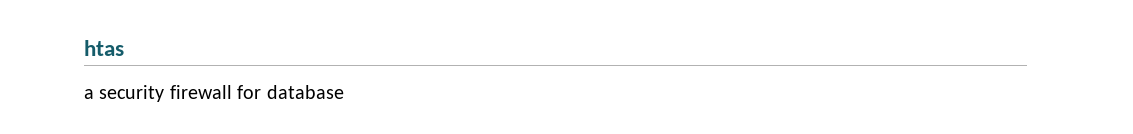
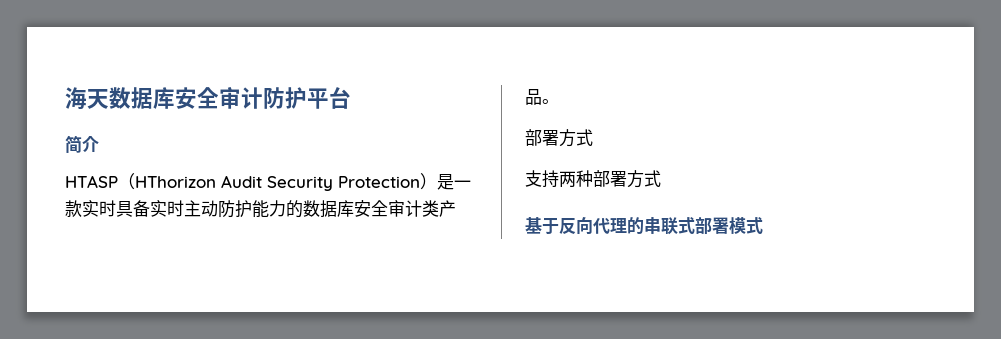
- htas
- a security firewall for database
+ 海天数据库安全审计防护平台
+ 简介
+ HTASP（HThorizon Audit Security Protection）是一款实时具备实时主动防护能力的数据库安全审计类产品。
+ 部署方式
+ 支持两种部署方式
+ 基于反向代理的串联式部署模式

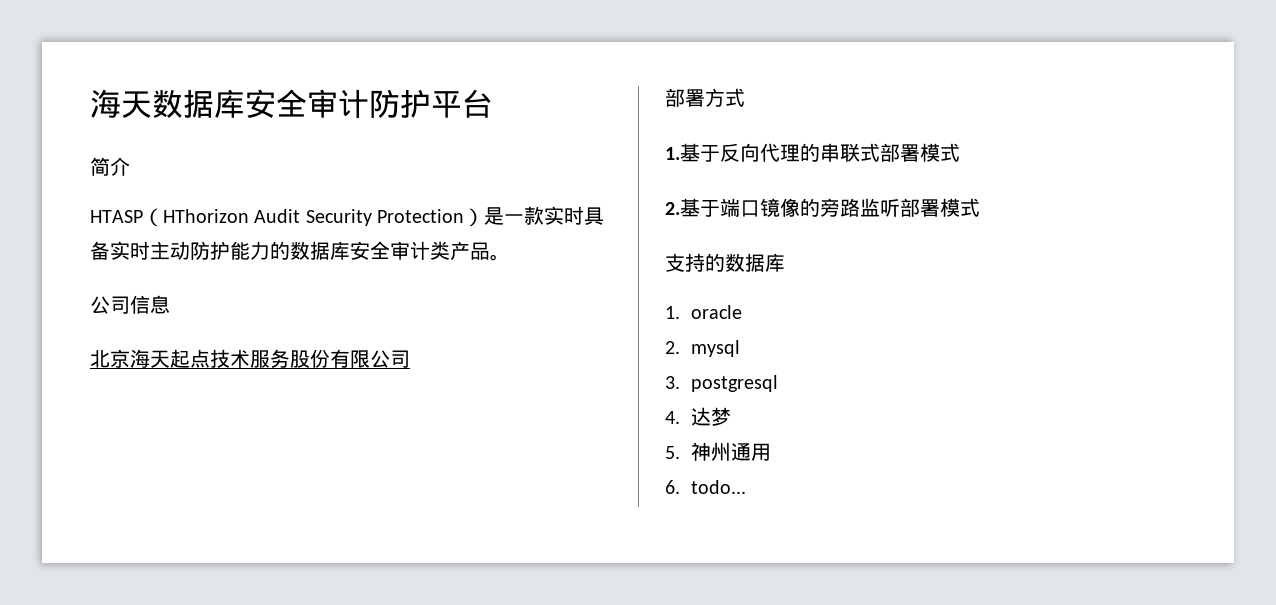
  HTASP（HThorizon Audit Security Protection）是一款实时具备实时主动防护能力的数据库安全审计类产品。
+ 公司信息
+ 北京海天起点技术服务股份有限公司
  部署方式
- 支持两种部署方式
- 基于反向代理的串联式部署模式
+ 1.基于反向代理的串联式部署模式
+ 2.基于端口镜像的旁路监听部署模式
+ 支持的数据库
+ 1. oracle
+ 2. mysql
+ 3. postgresql
+ 4.达梦
+ 5.神州通用
+ 6. todo...

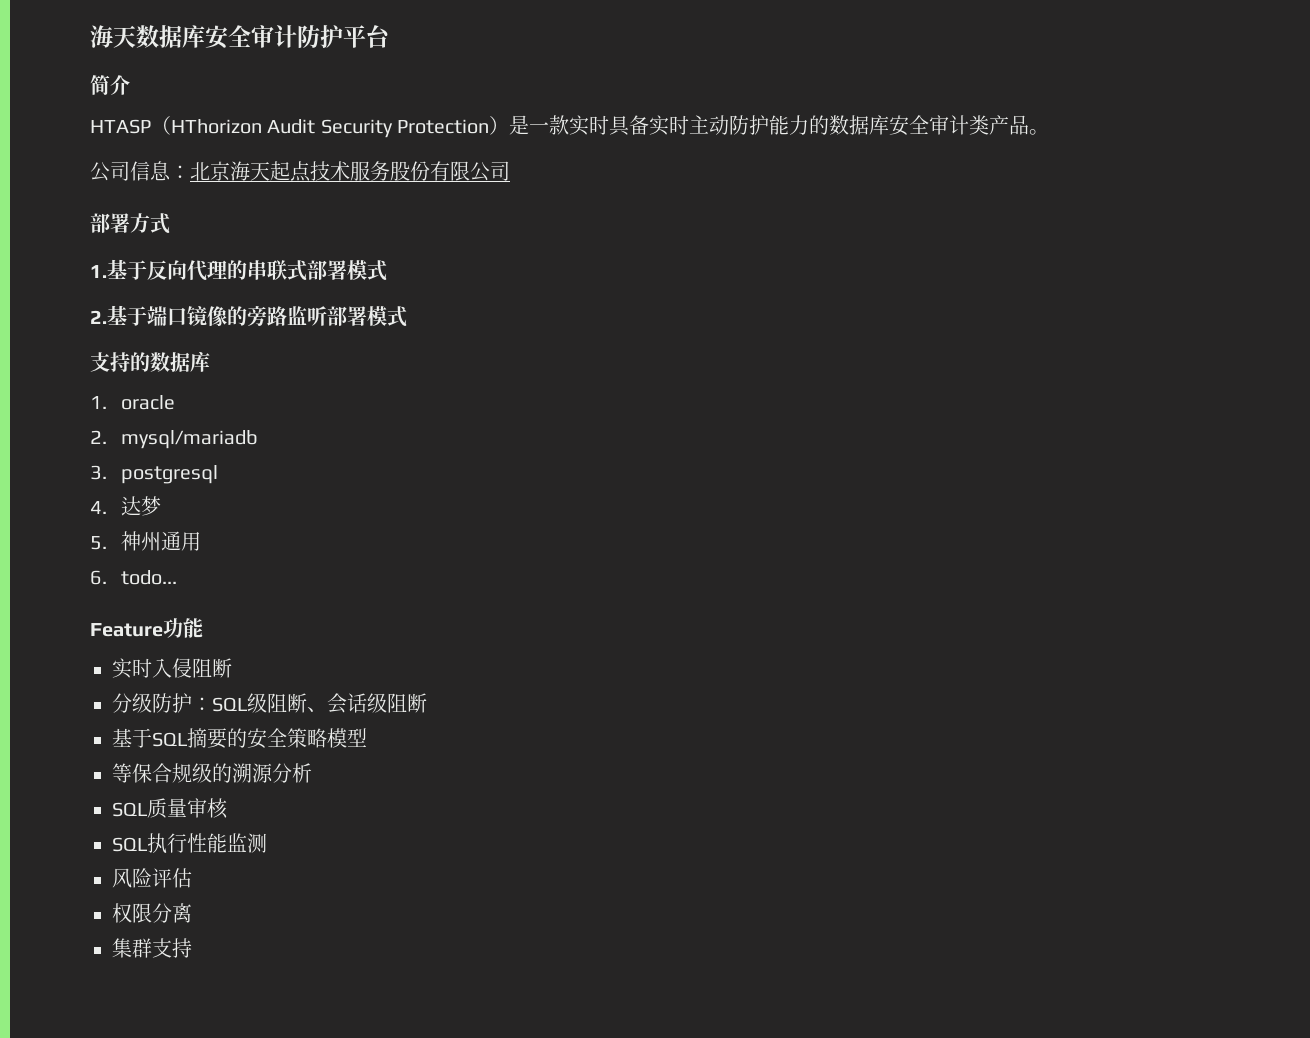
- 公司信息
- 北京海天起点技术服务股份有限公司
+ 公司信息：北京海天起点技术服务股份有限公司
- 2. mysql
+ 2. mysql/mariadb
+ Feature功能
+ 实时入侵阻断
+ 分级防护：SQL级阻断、会话级阻断
+ 基于SQL摘要的安全策略模型
+ 等保合规级的溯源分析
+ SQL质量审核
+ SQL执行性能监测
+ 风险评估
+ 权限分离
+ 集群支持

